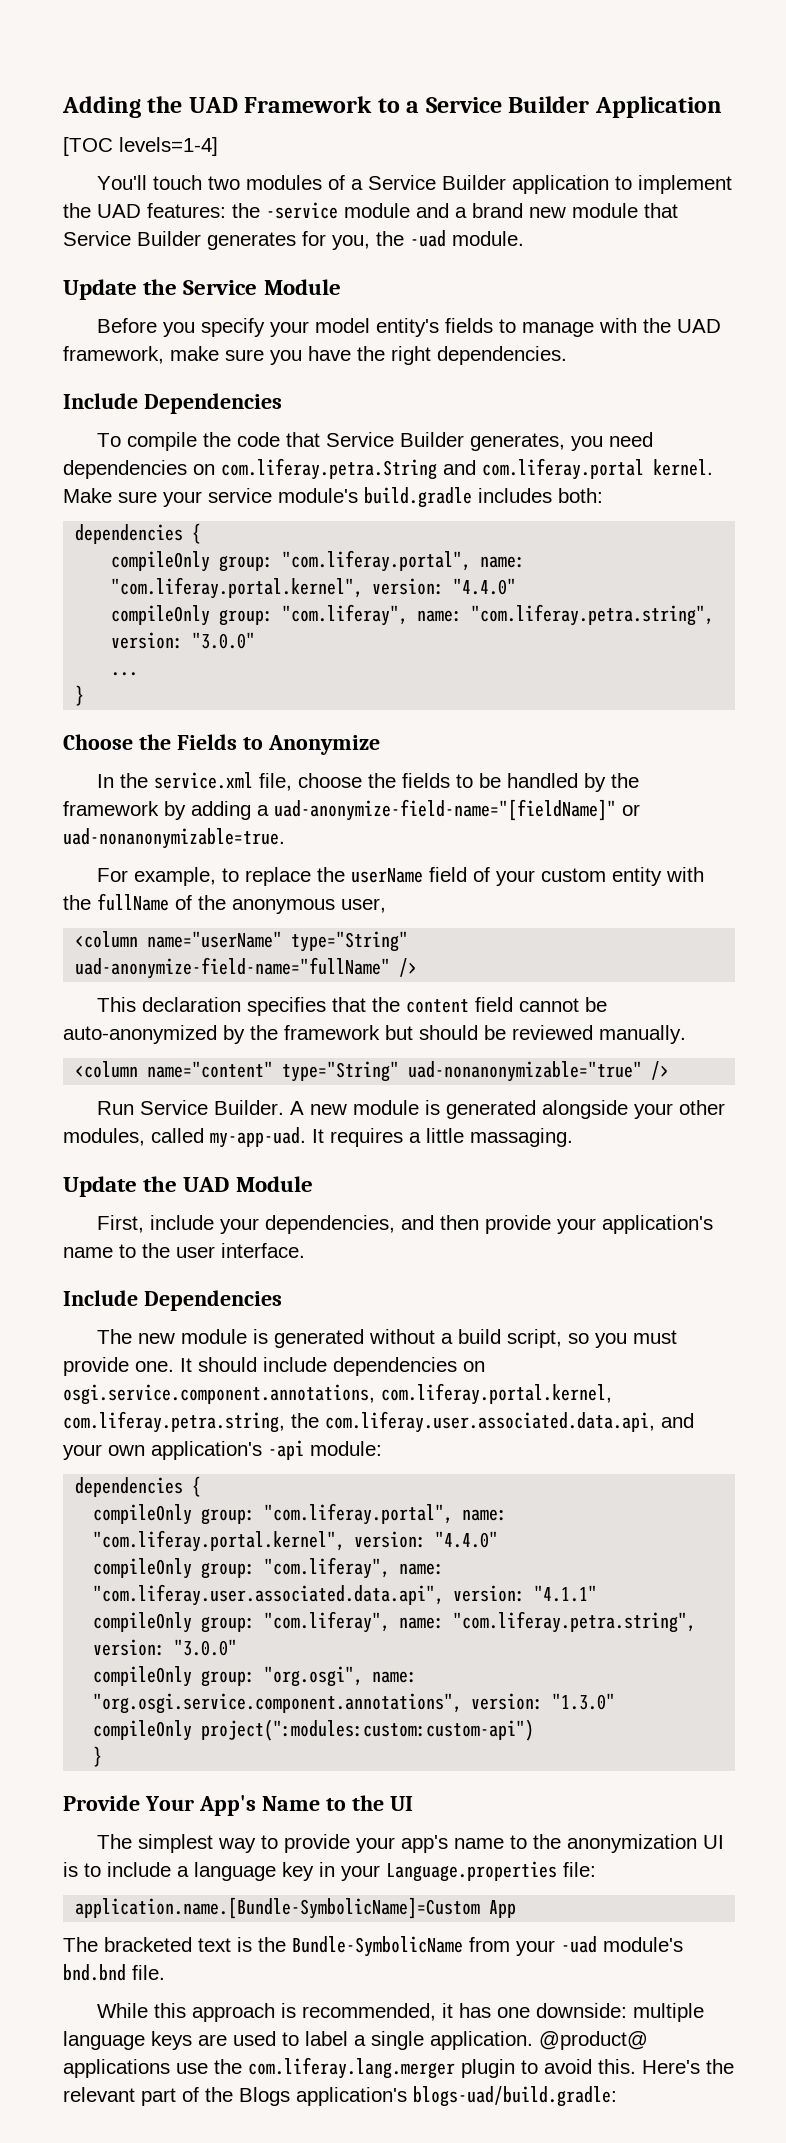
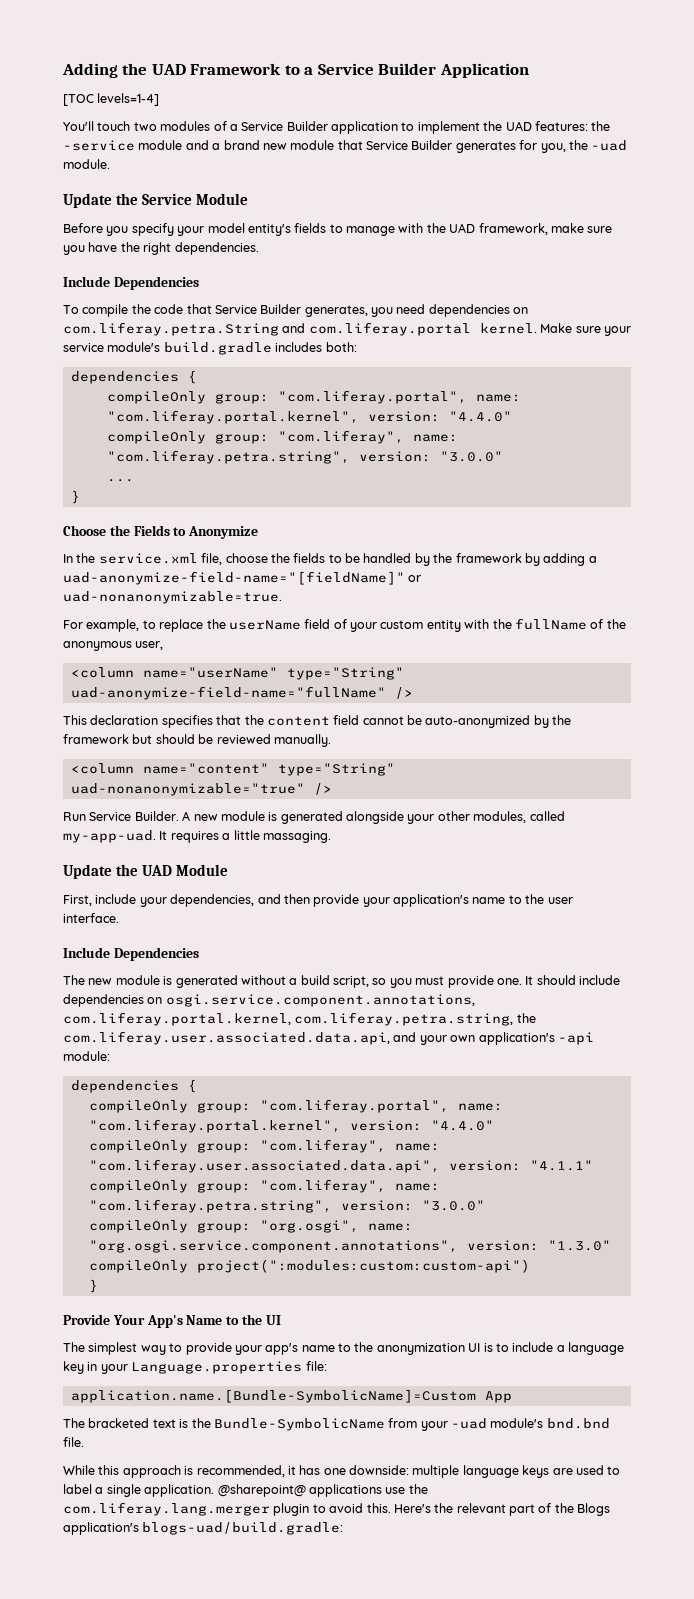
- @product@ applications use the com.liferay.lang.merger plugin to avoid this.
+ @sharepoint@ applications use the com.liferay.lang.merger plugin to avoid this.

